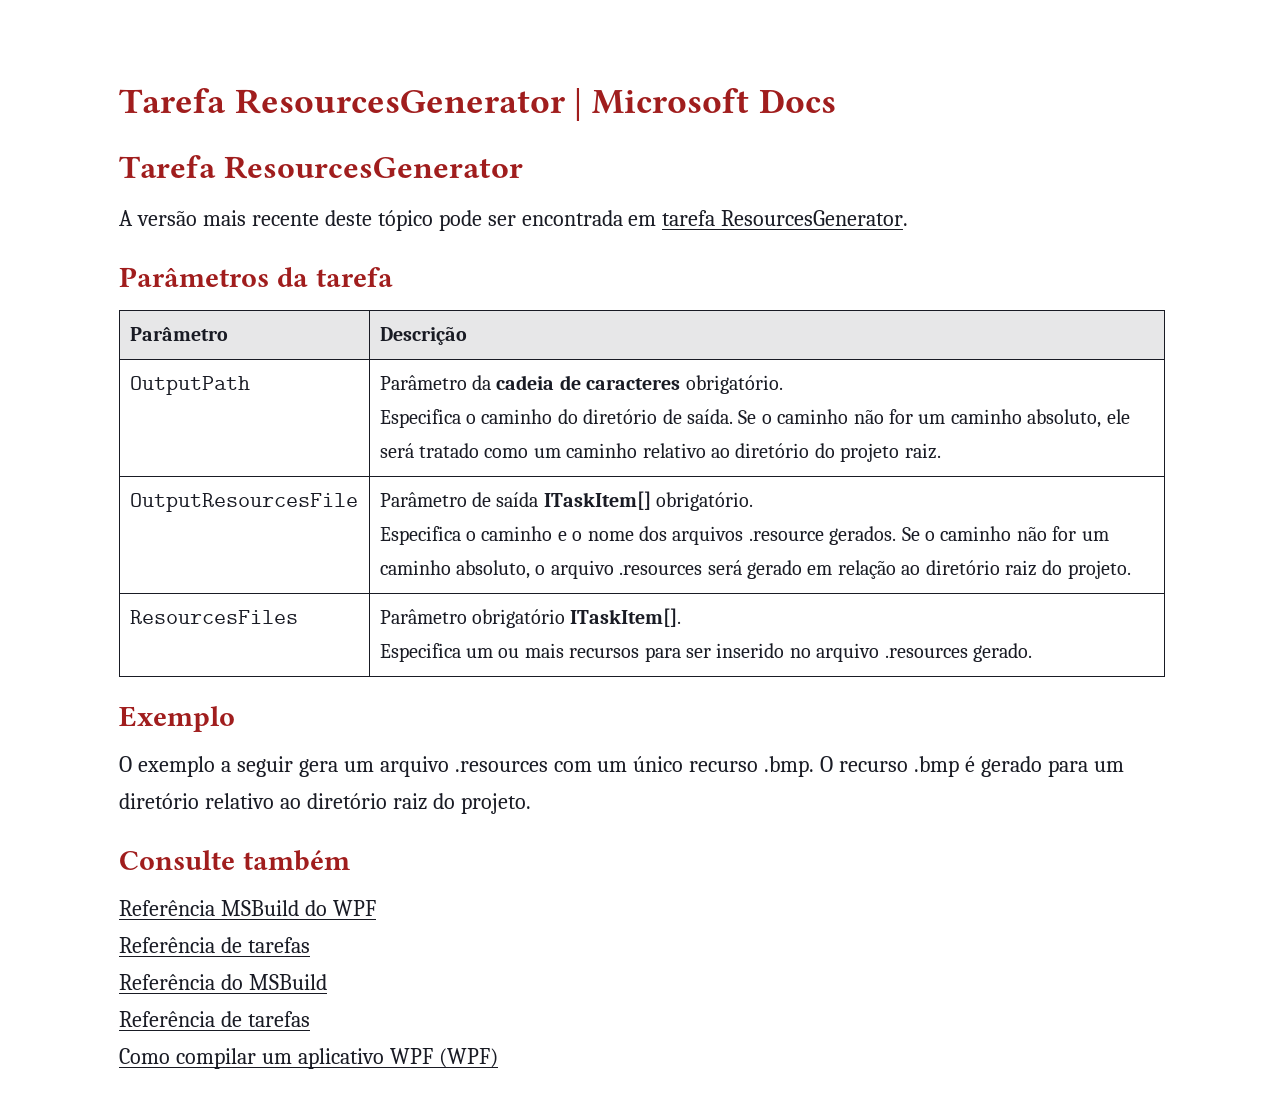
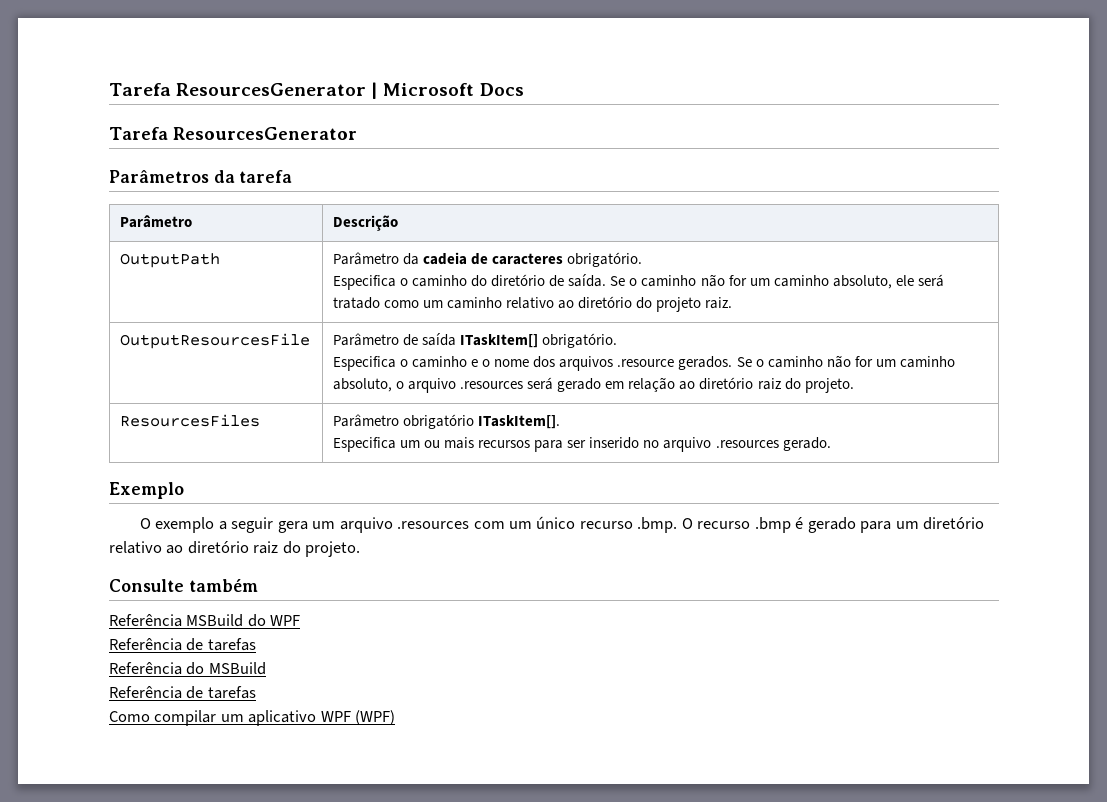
- A versão mais recente deste tópico pode ser encontrada em tarefa ResourcesGenerator.

